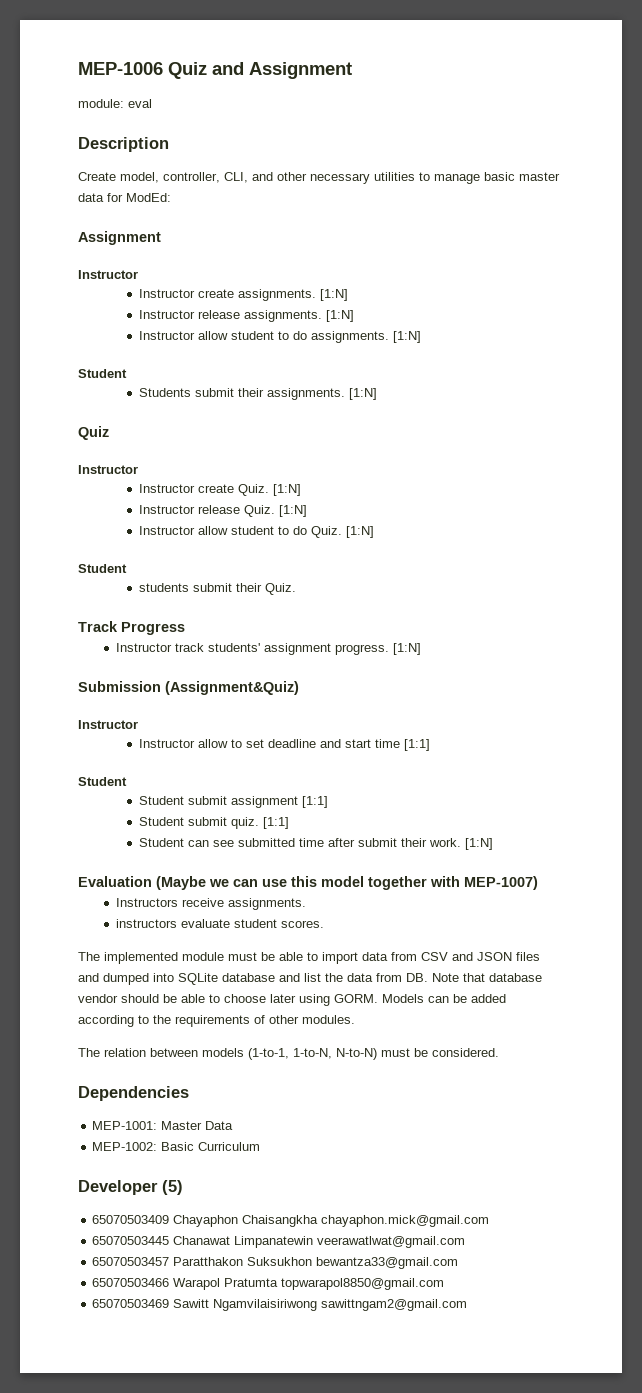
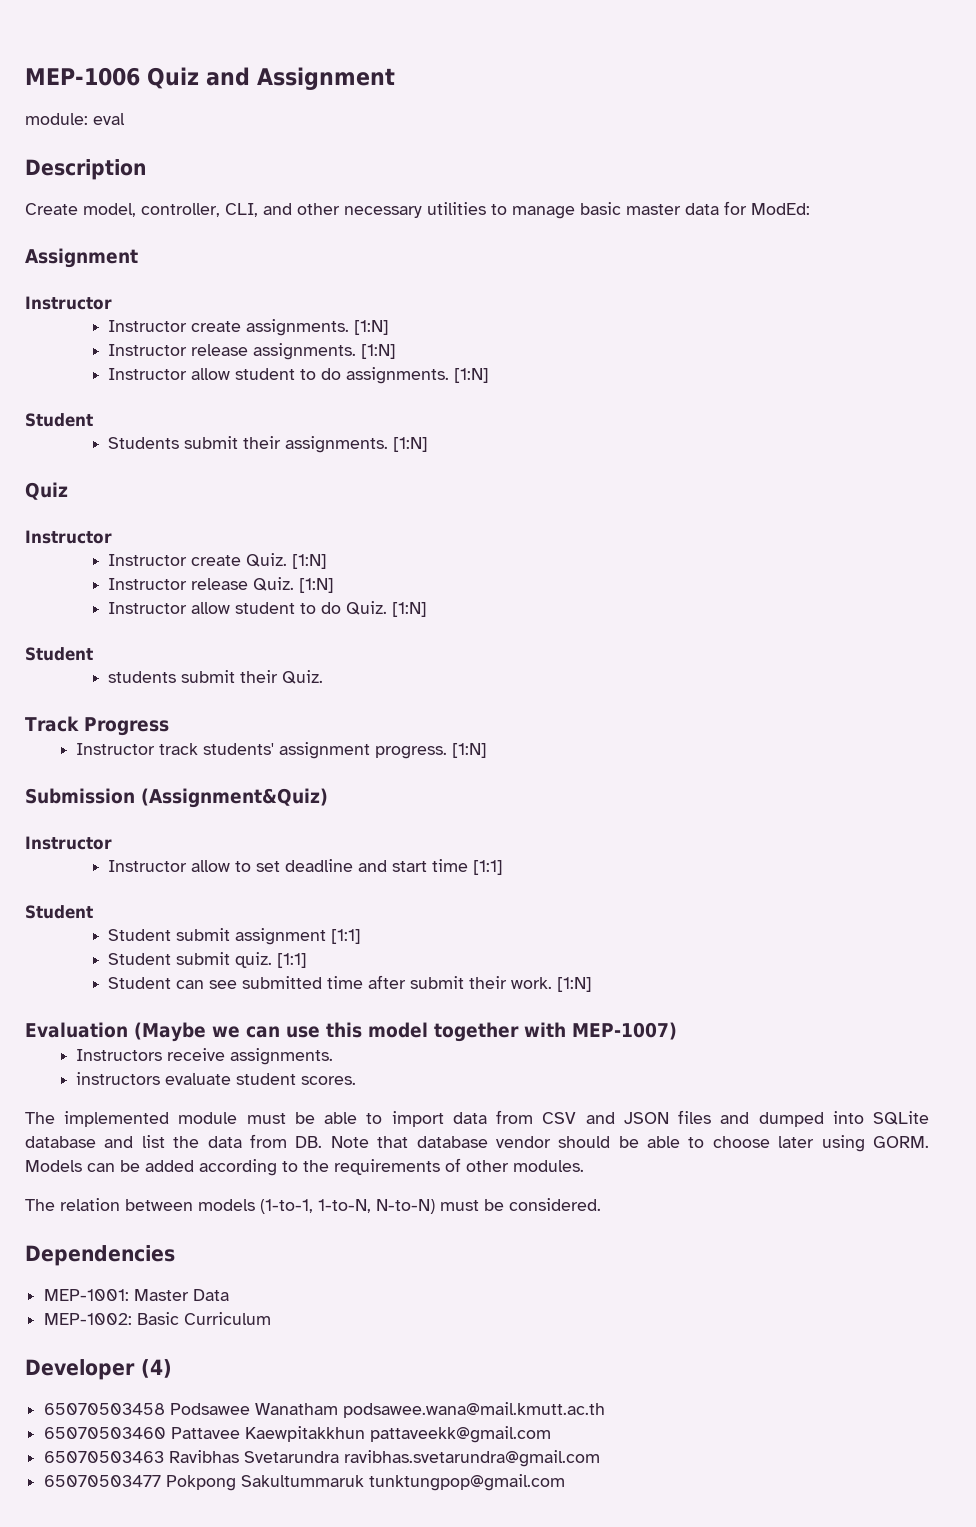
- Developer (5)
- 65070503409 Chayaphon Chaisangkha chayaphon.mick@gmail.com
- 65070503445 Chanawat Limpanatewin veerawatlwat@gmail.com
- 65070503457 Paratthakon Suksukhon bewantza33@gmail.com
- 65070503466 Warapol Pratumta topwarapol8850@gmail.com
- 65070503469 Sawitt Ngamvilaisiriwong sawittngam2@gmail.com
+ Developer (4)
+ 65070503458 Podsawee Wanatham podsawee.wana@mail.kmutt.ac.th
+ 65070503460 Pattavee Kaewpitakkhun pattaveekk@gmail.com
+ 65070503463 Ravibhas Svetarundra ravibhas.svetarundra@gmail.com
+ 65070503477 Pokpong Sakultummaruk tunktungpop@gmail.com

